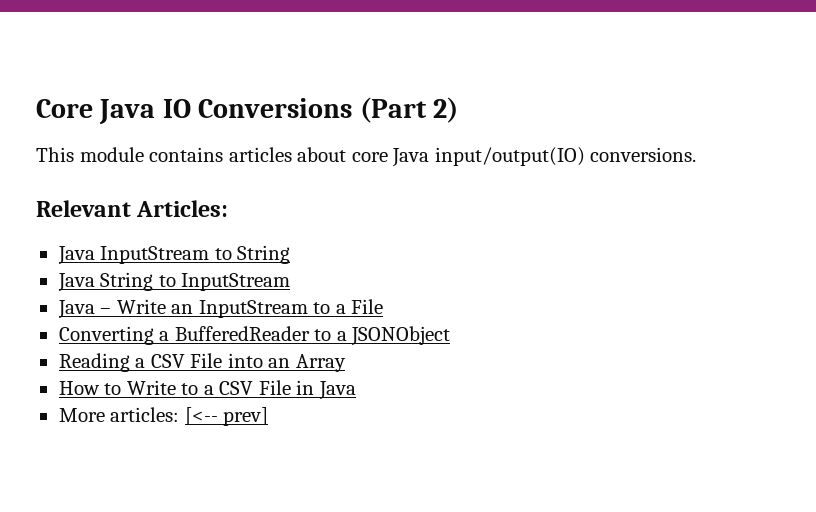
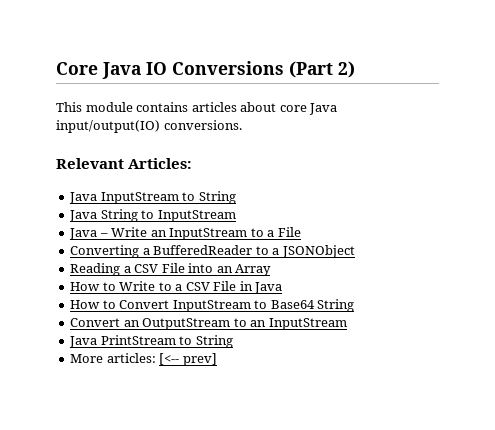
+ How to Convert InputStream to Base64 String
+ Convert an OutputStream to an InputStream
+ Java PrintStream to String

